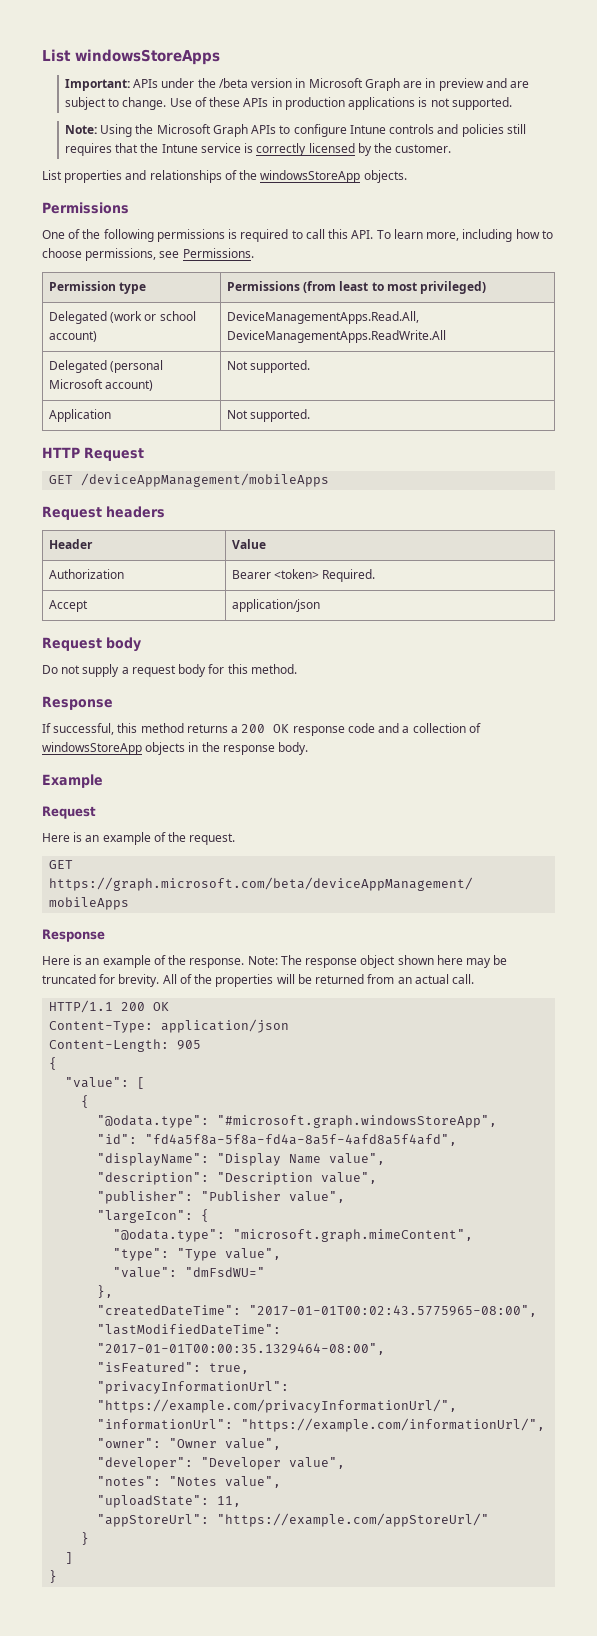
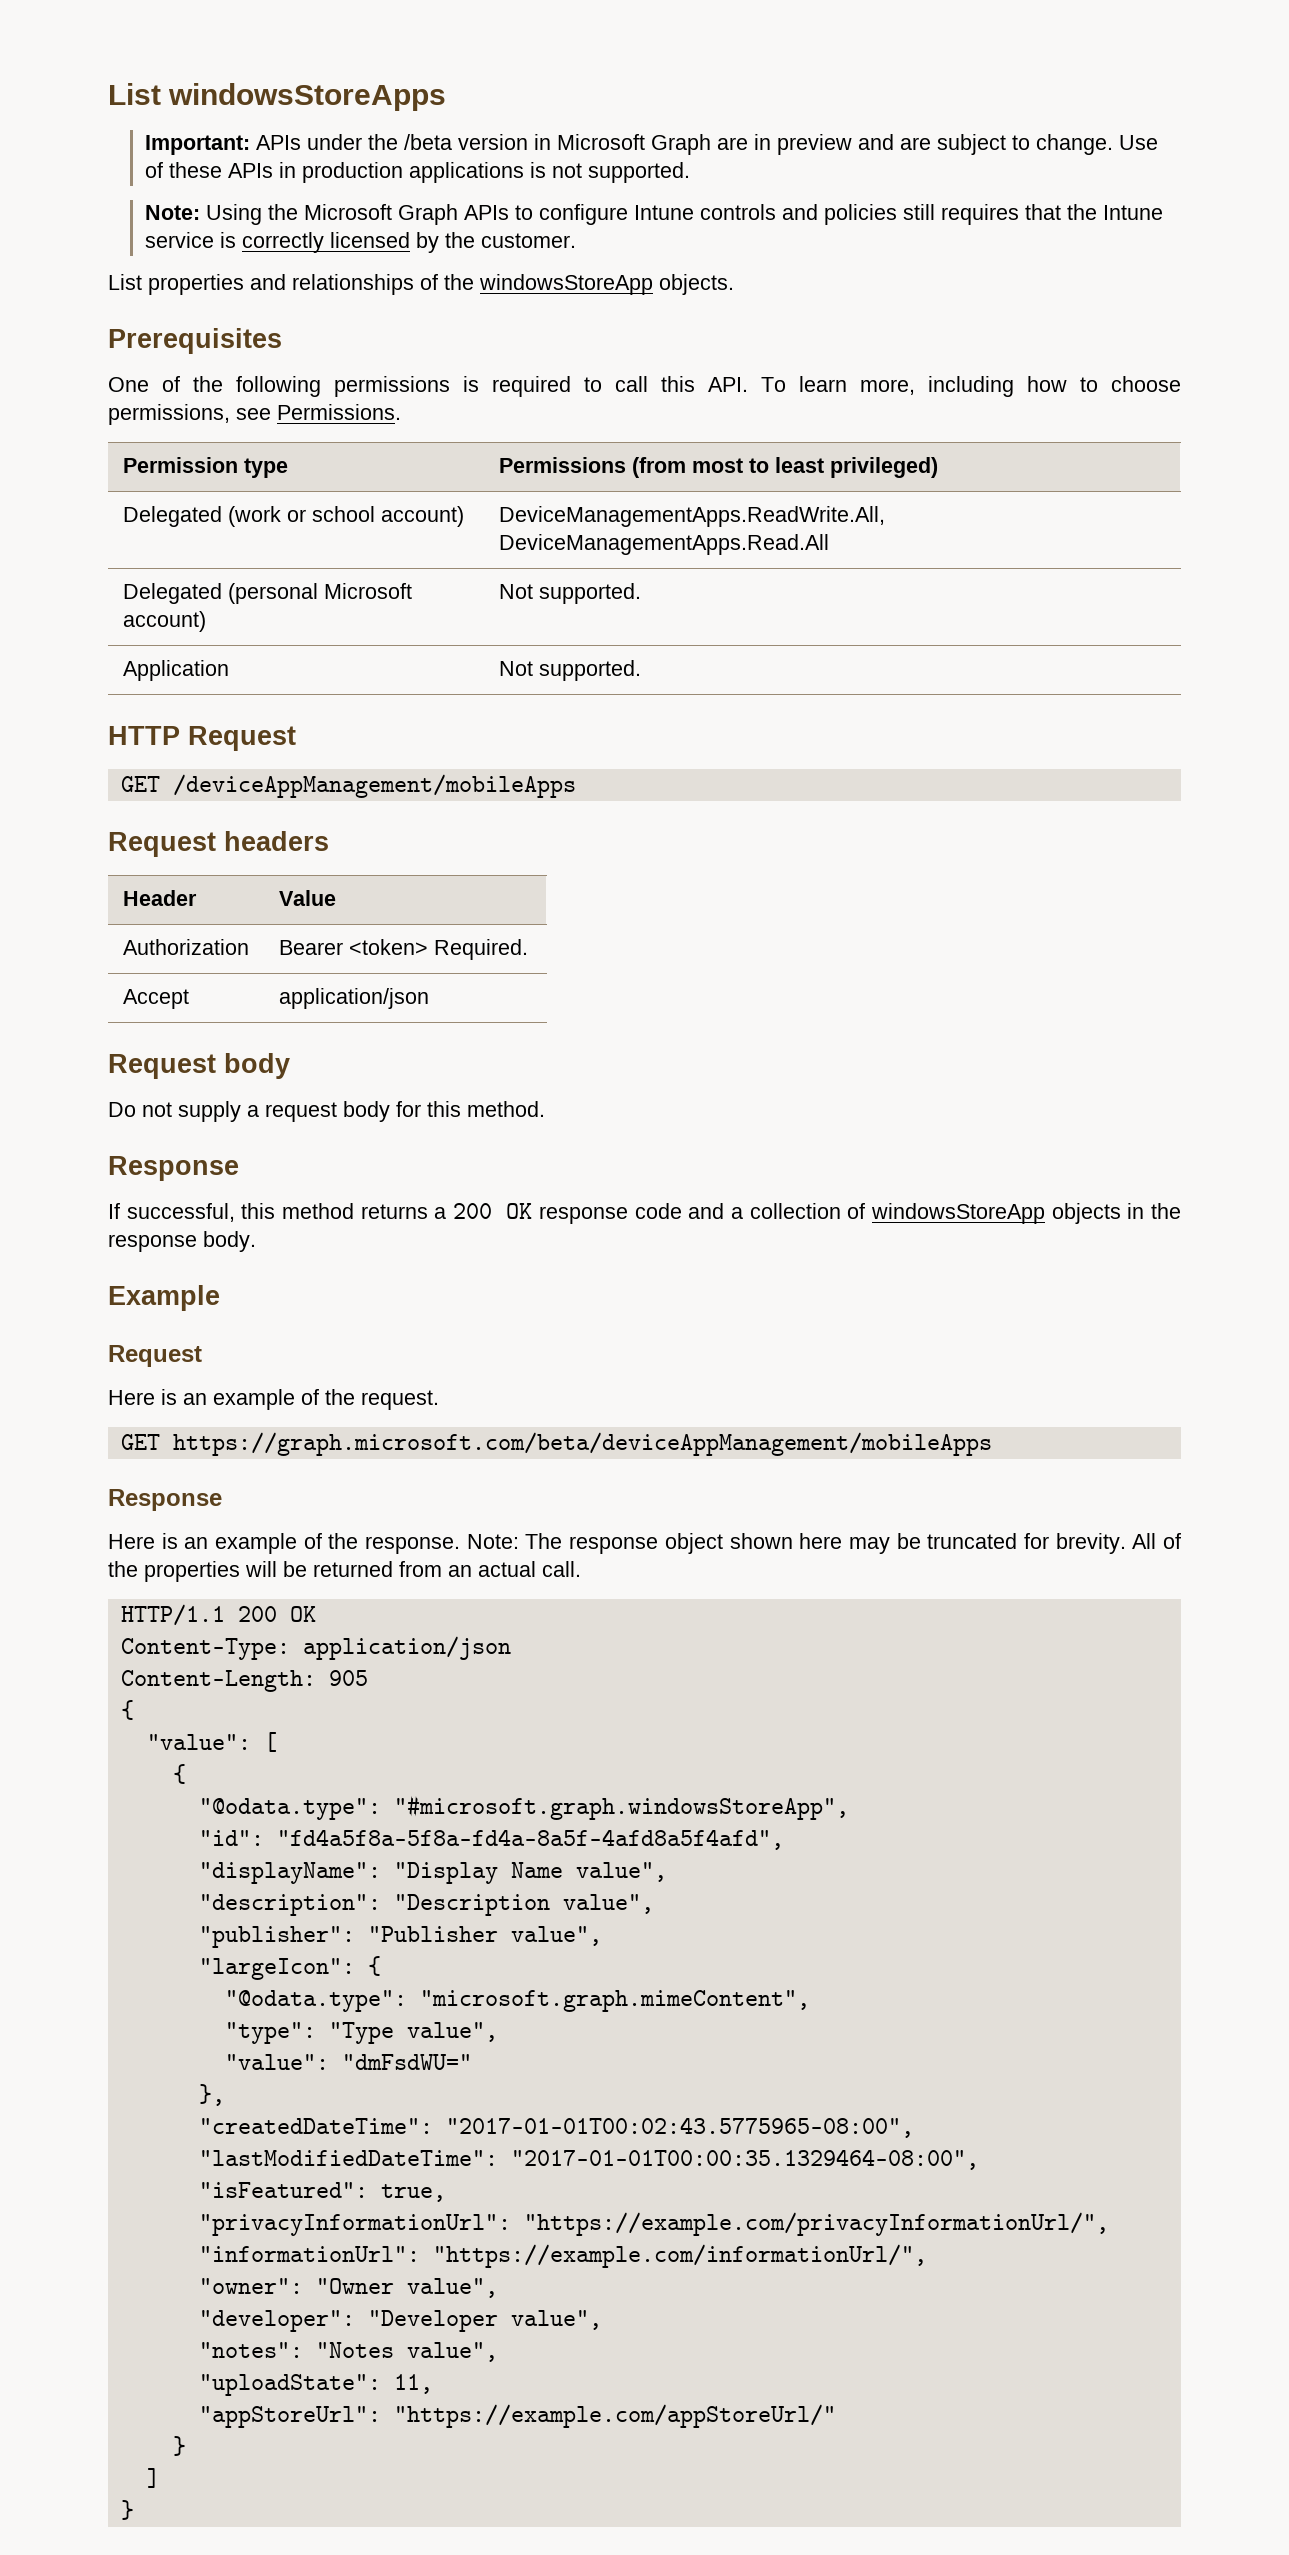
  List properties and relationships of the windowsStoreApp objects.
- Permissions
+ Prerequisites
- Permission type | Permissions (from least to most privileged)
+ Permission type | Permissions (from most to least privileged)
- Delegated (work or school account) | DeviceManagementApps.Read.All, DeviceManagementApps.ReadWrite.All
+ Delegated (work or school account) | DeviceManagementApps.ReadWrite.All, DeviceManagementApps.Read.All

